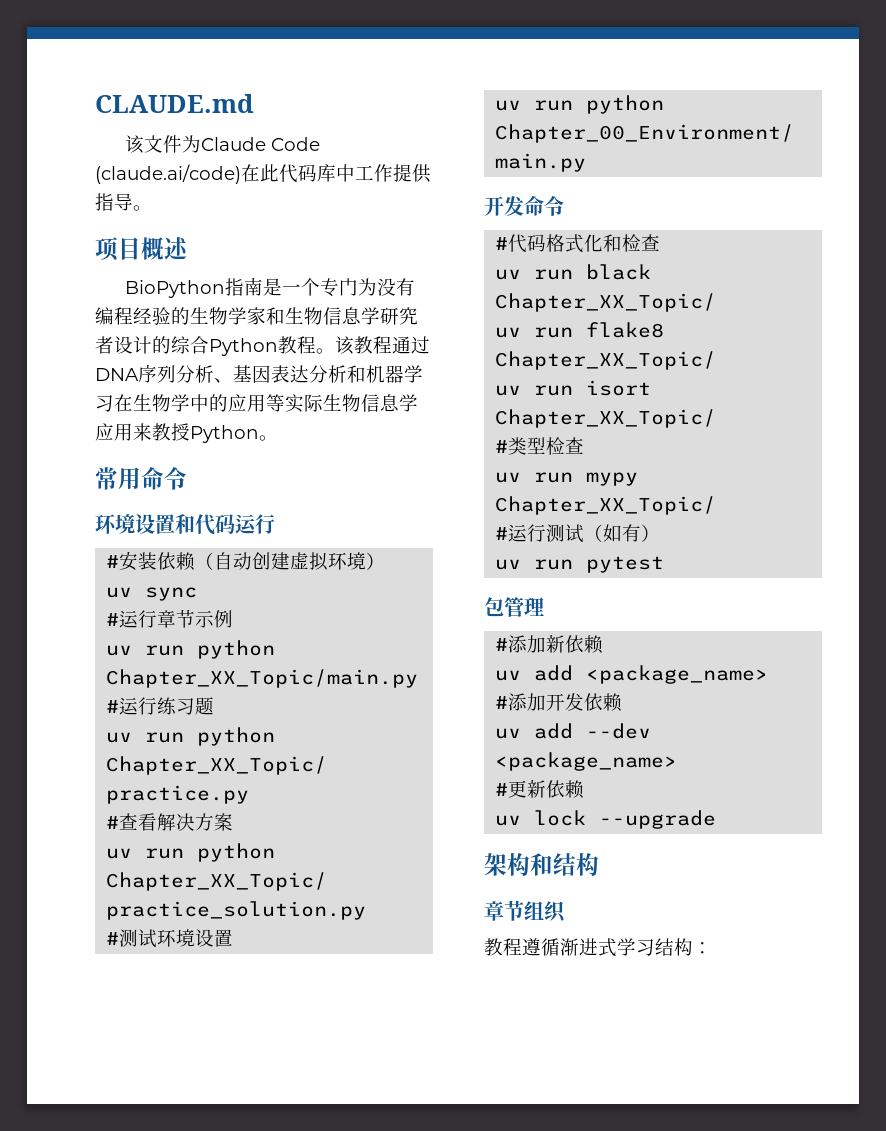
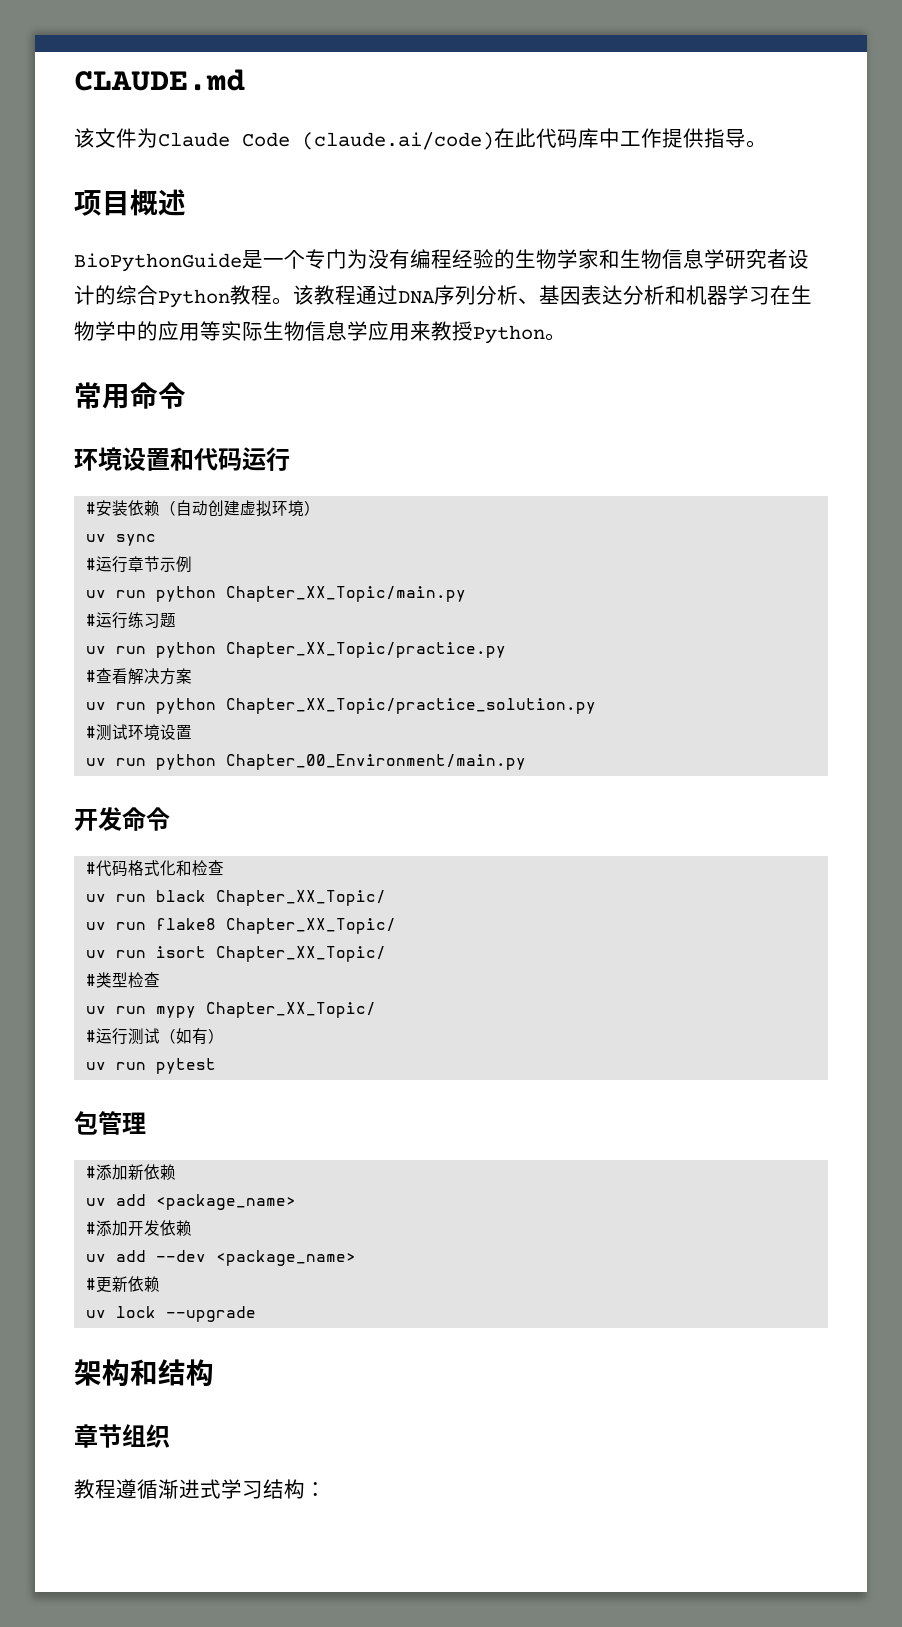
- BioPython指南是一个专门为没有编程经验的生物学家和生物信息学研究者设计的综合Python教程。
+ BioPythonGuide是一个专门为没有编程经验的生物学家和生物信息学研究者设计的综合Python教程。

